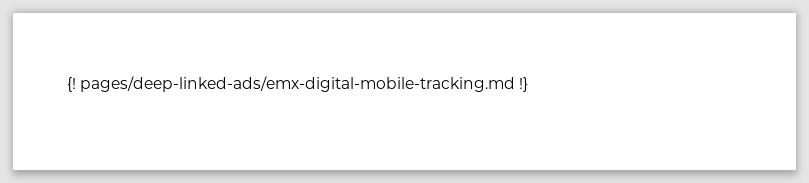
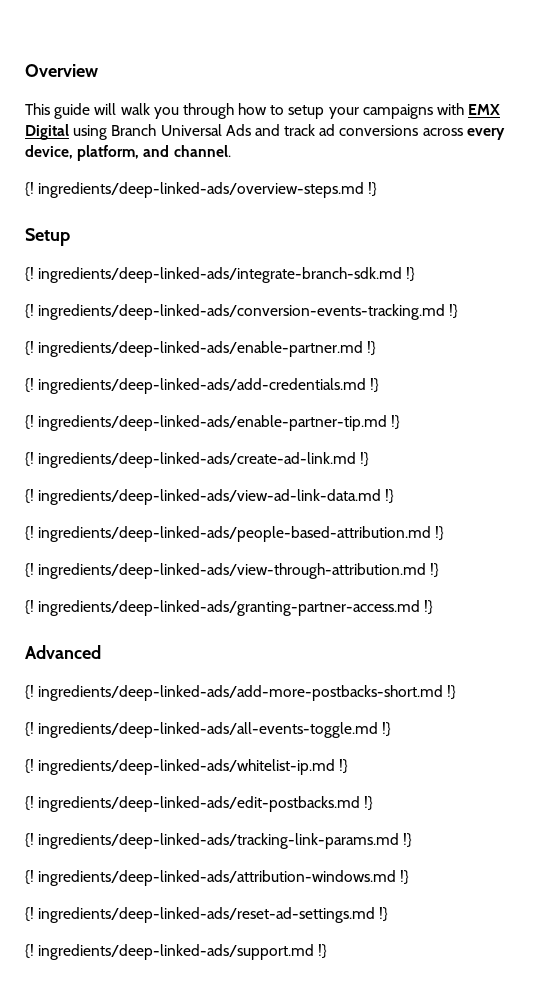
- {! pages/deep-linked-ads/emx-digital-mobile-tracking.md !}
+ Overview
+ This guide will walk you through how to setup your campaigns with EMX Digital using Branch Universal Ads and track ad conversions across every device, platform, and channel.
+ {! ingredients/deep-linked-ads/overview-steps.md !}
+ Setup
+ {! ingredients/deep-linked-ads/integrate-branch-sdk.md !}
+ {! ingredients/deep-linked-ads/conversion-events-tracking.md !}
+ {! ingredients/deep-linked-ads/enable-partner.md !}
+ {! ingredients/deep-linked-ads/add-credentials.md !}
+ {! ingredients/deep-linked-ads/enable-partner-tip.md !}
+ {! ingredients/deep-linked-ads/create-ad-link.md !}
+ {! ingredients/deep-linked-ads/view-ad-link-data.md !}
+ {! ingredients/deep-linked-ads/people-based-attribution.md !}
+ {! ingredients/deep-linked-ads/view-through-attribution.md !}
+ {! ingredients/deep-linked-ads/granting-partner-access.md !}
+ Advanced
+ {! ingredients/deep-linked-ads/add-more-postbacks-short.md !}
+ {! ingredients/deep-linked-ads/all-events-toggle.md !}
+ {! ingredients/deep-linked-ads/whitelist-ip.md !}
+ {! ingredients/deep-linked-ads/edit-postbacks.md !}
+ {! ingredients/deep-linked-ads/tracking-link-params.md !}
+ {! ingredients/deep-linked-ads/attribution-windows.md !}
+ {! ingredients/deep-linked-ads/reset-ad-settings.md !}
+ {! ingredients/deep-linked-ads/support.md !}

